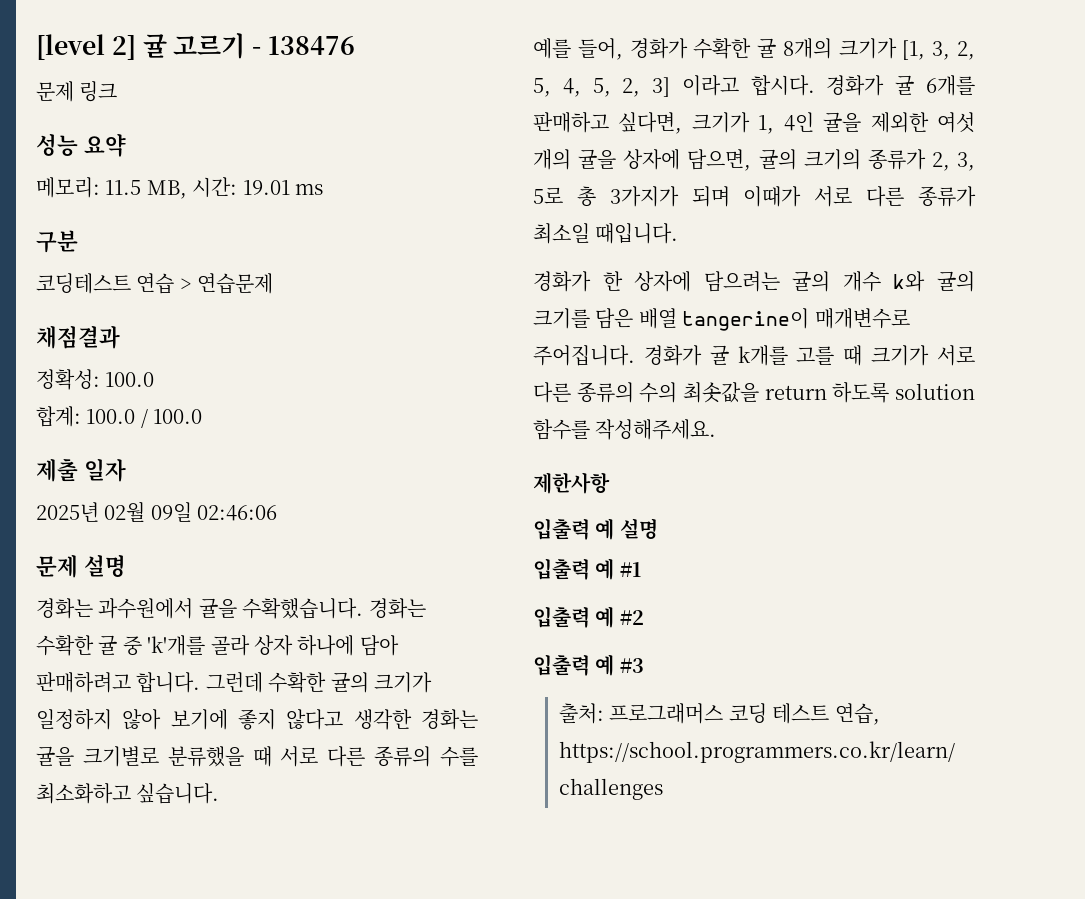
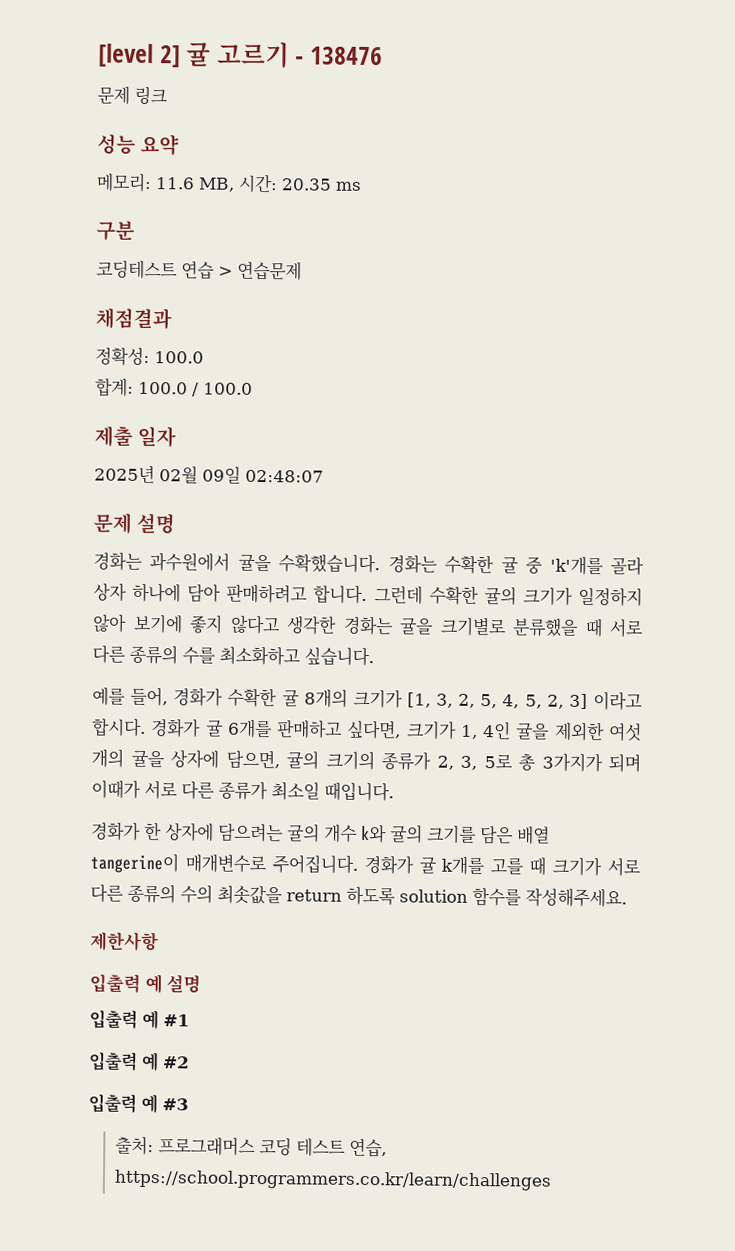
- 메모리: 11.5 MB, 시간: 19.01 ms
+ 메모리: 11.6 MB, 시간: 20.35 ms
- 2025년 02월 09일 02:46:06
+ 2025년 02월 09일 02:48:07

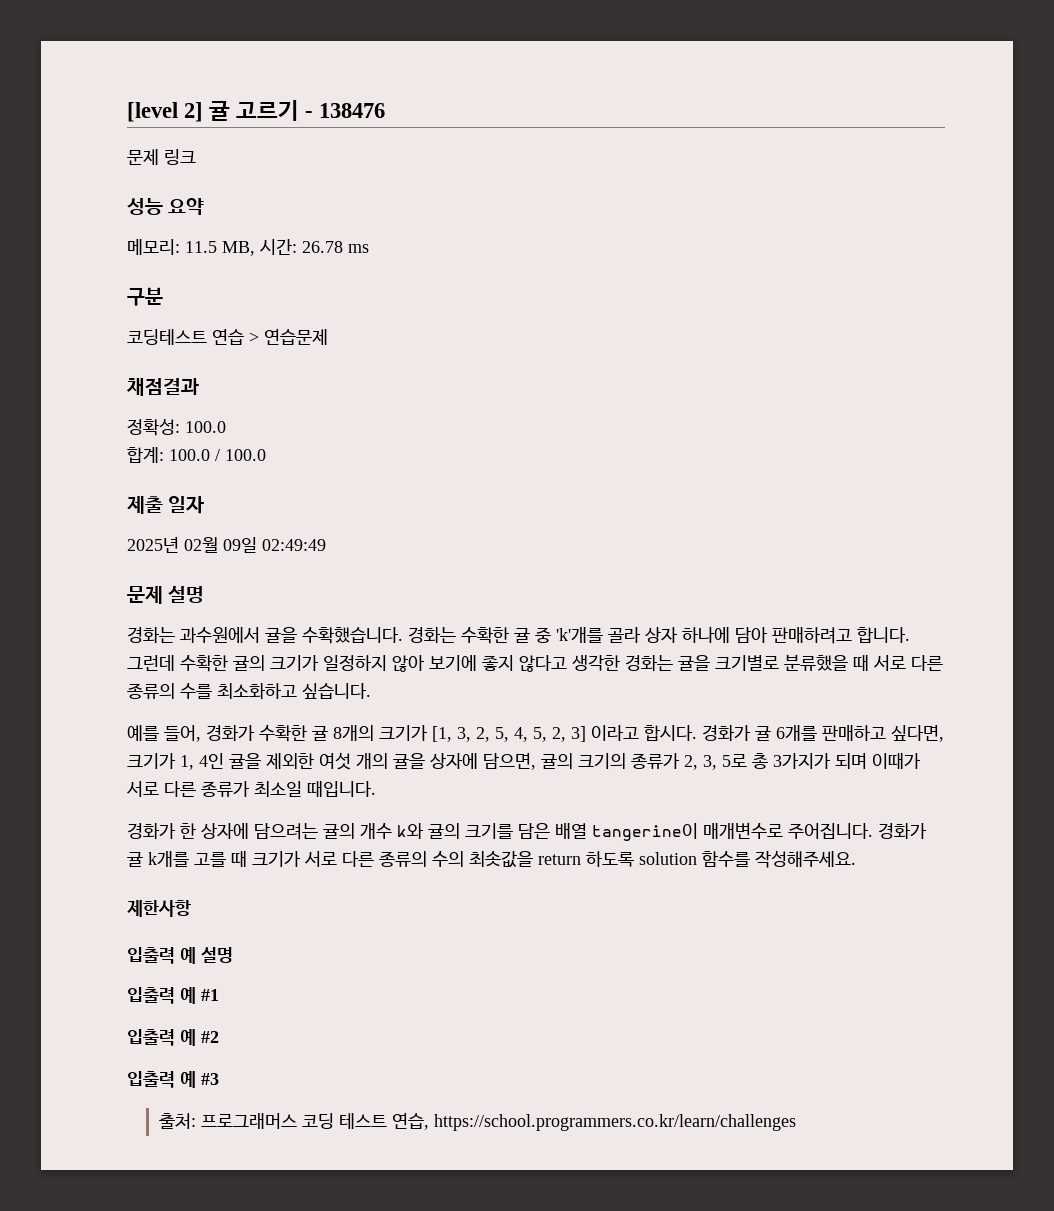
- 메모리: 11.6 MB, 시간: 20.35 ms
+ 메모리: 11.5 MB, 시간: 26.78 ms
- 2025년 02월 09일 02:48:07
+ 2025년 02월 09일 02:49:49

